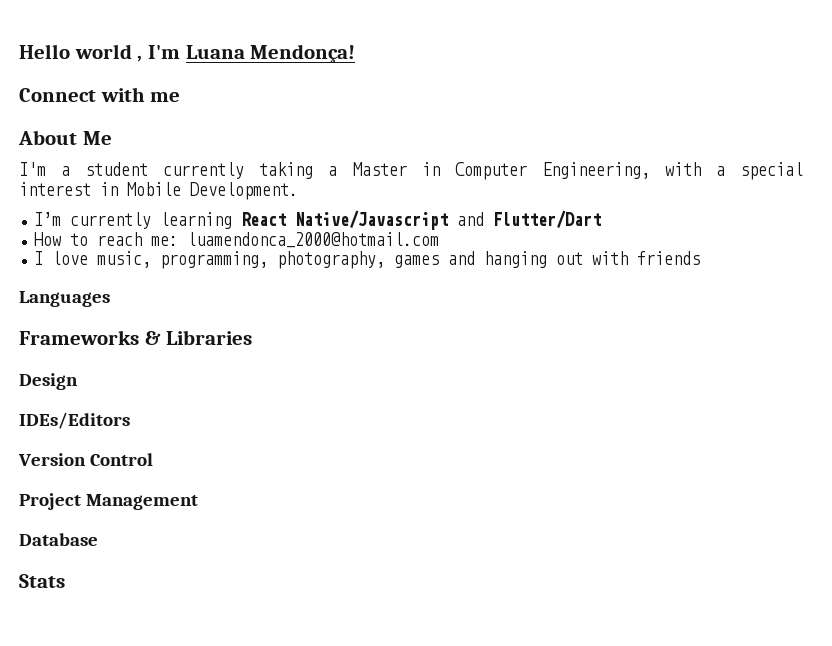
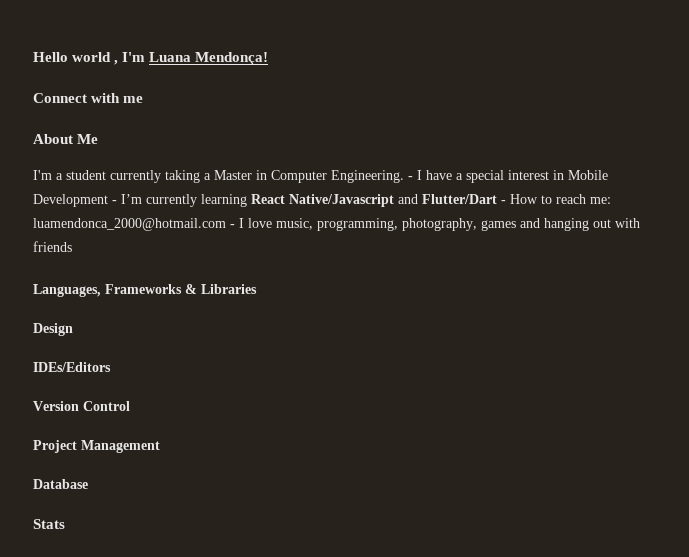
- I'm a student currently taking a Master in Computer Engineering, with a special interest in Mobile Development.
- I’m currently learning React Native/Javascript and Flutter/Dart
- How to reach me: luamendonca_2000@hotmail.com
- I love music, programming, photography, games and hanging out with friends
+ I'm a student currently taking a Master in Computer Engineering. - I have a special interest in Mobile Development - I’m currently learning React Native/Javascript and Flutter/Dart - How to reach me: luamendonca_2000@hotmail.com - I love music, programming, photography, games and hanging out with friends
- Languages
- Frameworks & Libraries
+ Languages, Frameworks & Libraries

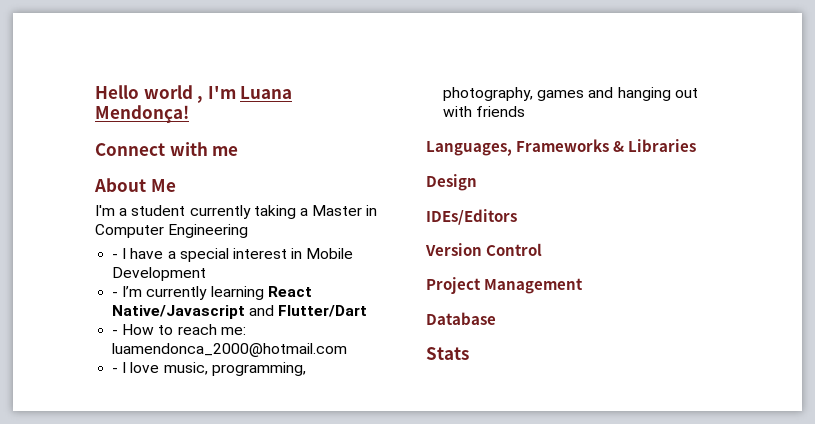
- I'm a student currently taking a Master in Computer Engineering. - I have a special interest in Mobile Development - I’m currently learning React Native/Javascript and Flutter/Dart - How to reach me: luamendonca_2000@hotmail.com - I love music, programming, photography, games and hanging out with friends
+ I'm a student currently taking a Master in Computer Engineering
+ - I have a special interest in Mobile Development
+ - I’m currently learning React Native/Javascript and Flutter/Dart
+ - How to reach me: luamendonca_2000@hotmail.com
+ - I love music, programming, photography, games and hanging out with friends

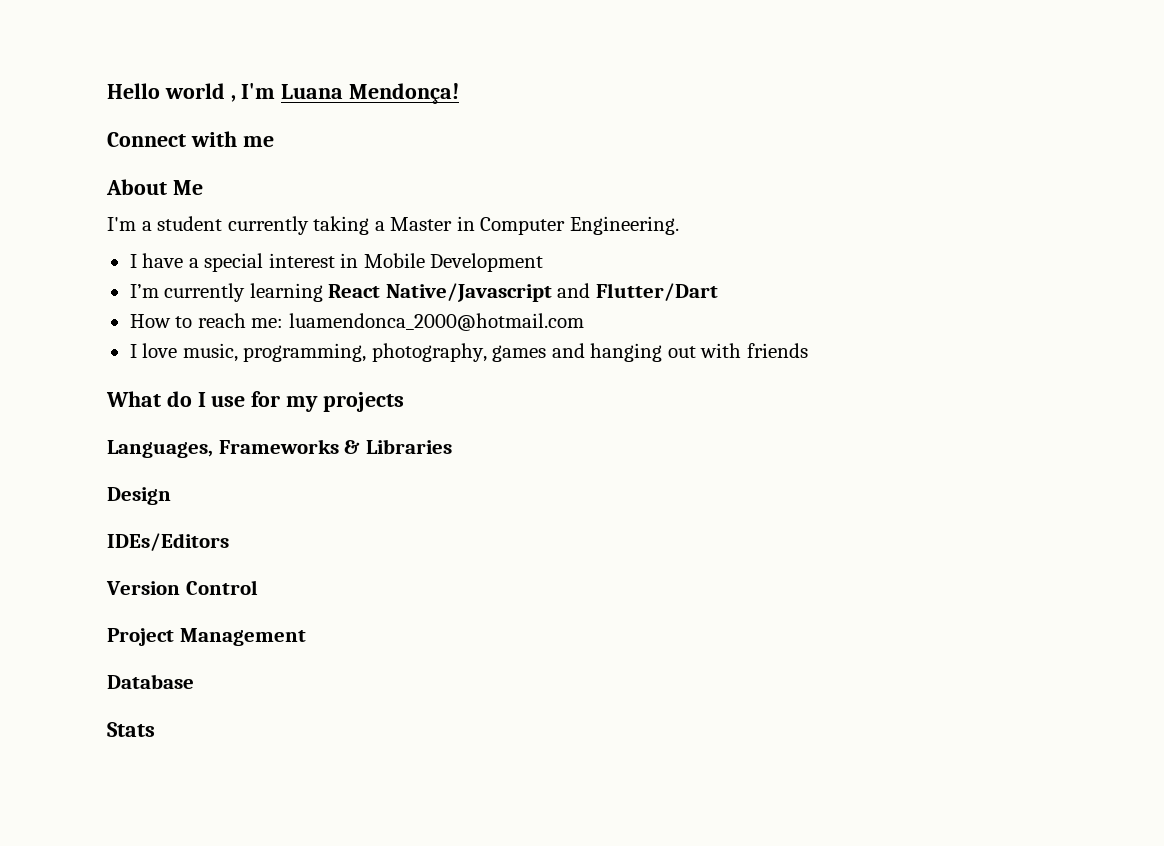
- I'm a student currently taking a Master in Computer Engineering
- - I have a special interest in Mobile Development
+ I'm a student currently taking a Master in Computer Engineering.
+ I have a special interest in Mobile Development
- - I’m currently learning React Native/Javascript and Flutter/Dart
+ I’m currently learning React Native/Javascript and Flutter/Dart
- - How to reach me: luamendonca_2000@hotmail.com
+ How to reach me: luamendonca_2000@hotmail.com
- - I love music, programming, photography, games and hanging out with friends
+ I love music, programming, photography, games and hanging out with friends
+ What do I use for my projects

